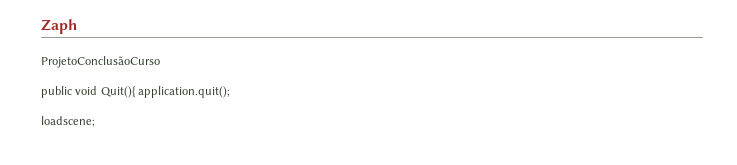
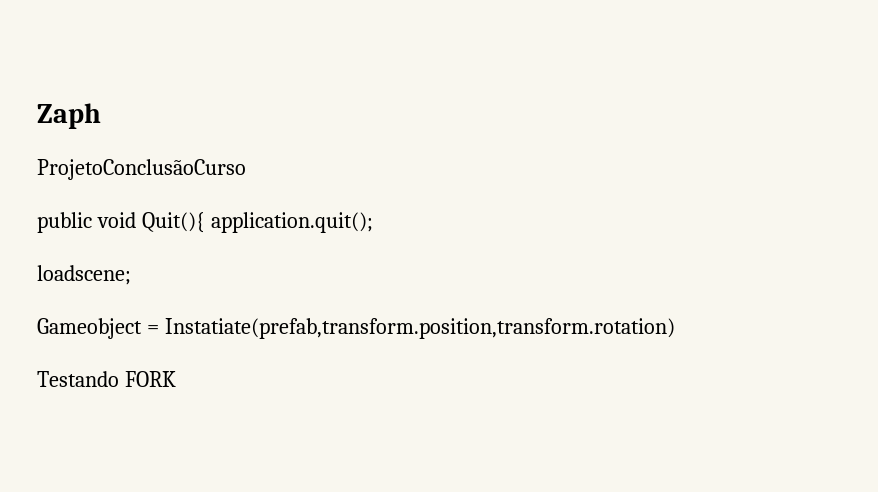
+ Gameobject = Instatiate(prefab,transform.position,transform.rotation)
+ Testando FORK

